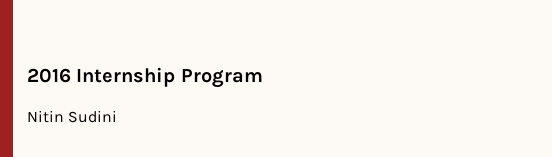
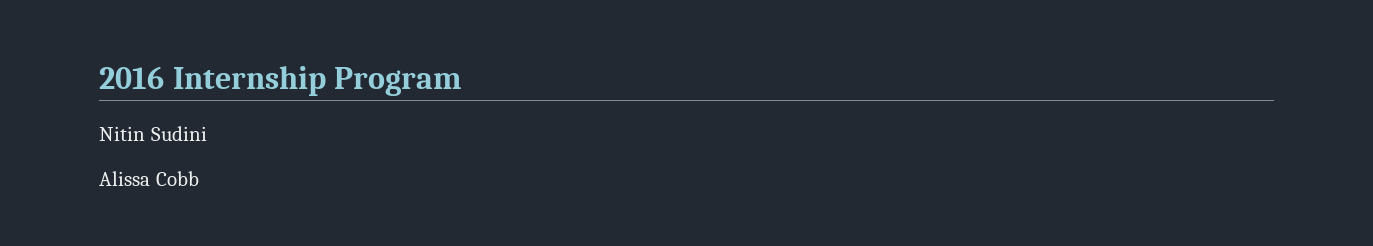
+ Alissa Cobb

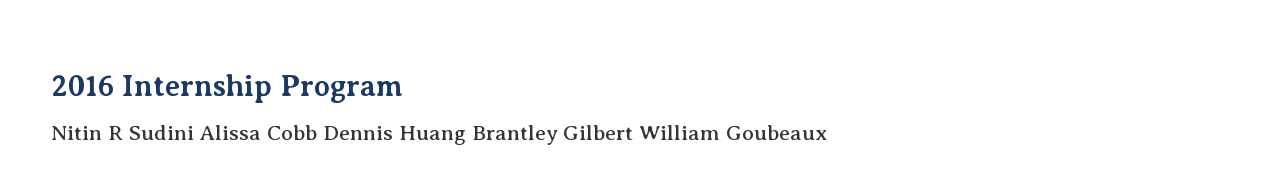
- Nitin Sudini
- Alissa Cobb
+ Nitin R Sudini Alissa Cobb Dennis Huang Brantley Gilbert William Goubeaux

